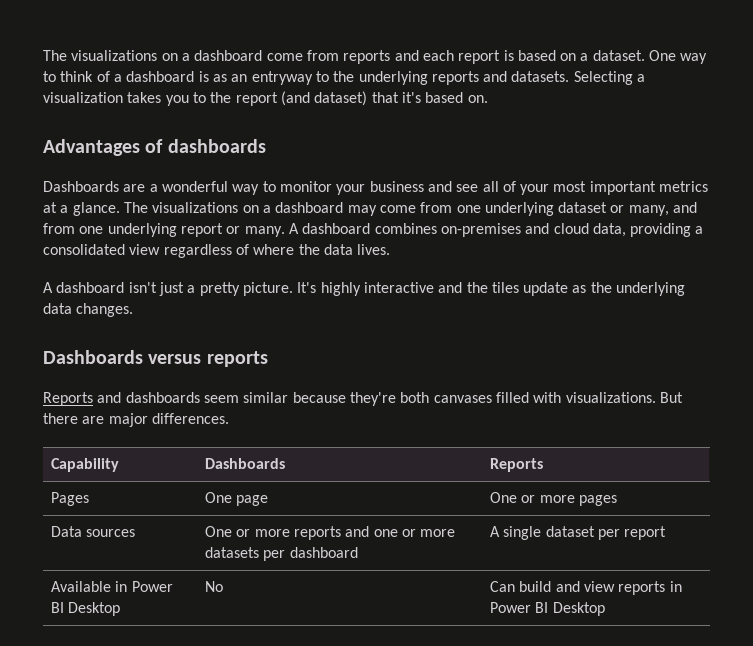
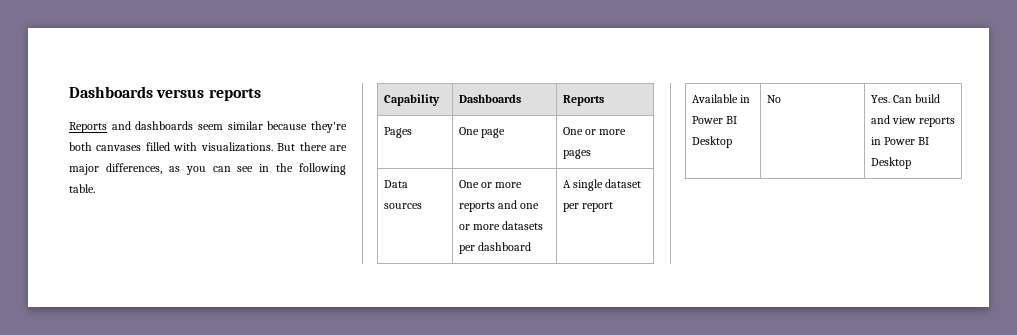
- The visualizations on a dashboard come from reports and each report is based on a dataset. One way to think of a dashboard is as an entryway to the underlying reports and datasets. Selecting a visualization takes you to the report (and dataset) that it's based on.
- Advantages of dashboards
- Dashboards are a wonderful way to monitor your business and see all of your most important metrics at a glance. The visualizations on a dashboard may come from one underlying dataset or many, and from one underlying report or many. A dashboard combines on-premises and cloud data, providing a consolidated view regardless of where the data lives.
- A dashboard isn't just a pretty picture. It's highly interactive and the tiles update as the underlying data changes.
- But there are major differences.
+ But there are major differences, as you can see in the following table.
- Available in Power BI Desktop | No | Can build and view reports in Power BI Desktop
+ Available in Power BI Desktop | No | Yes. Can build and view reports in Power BI Desktop

